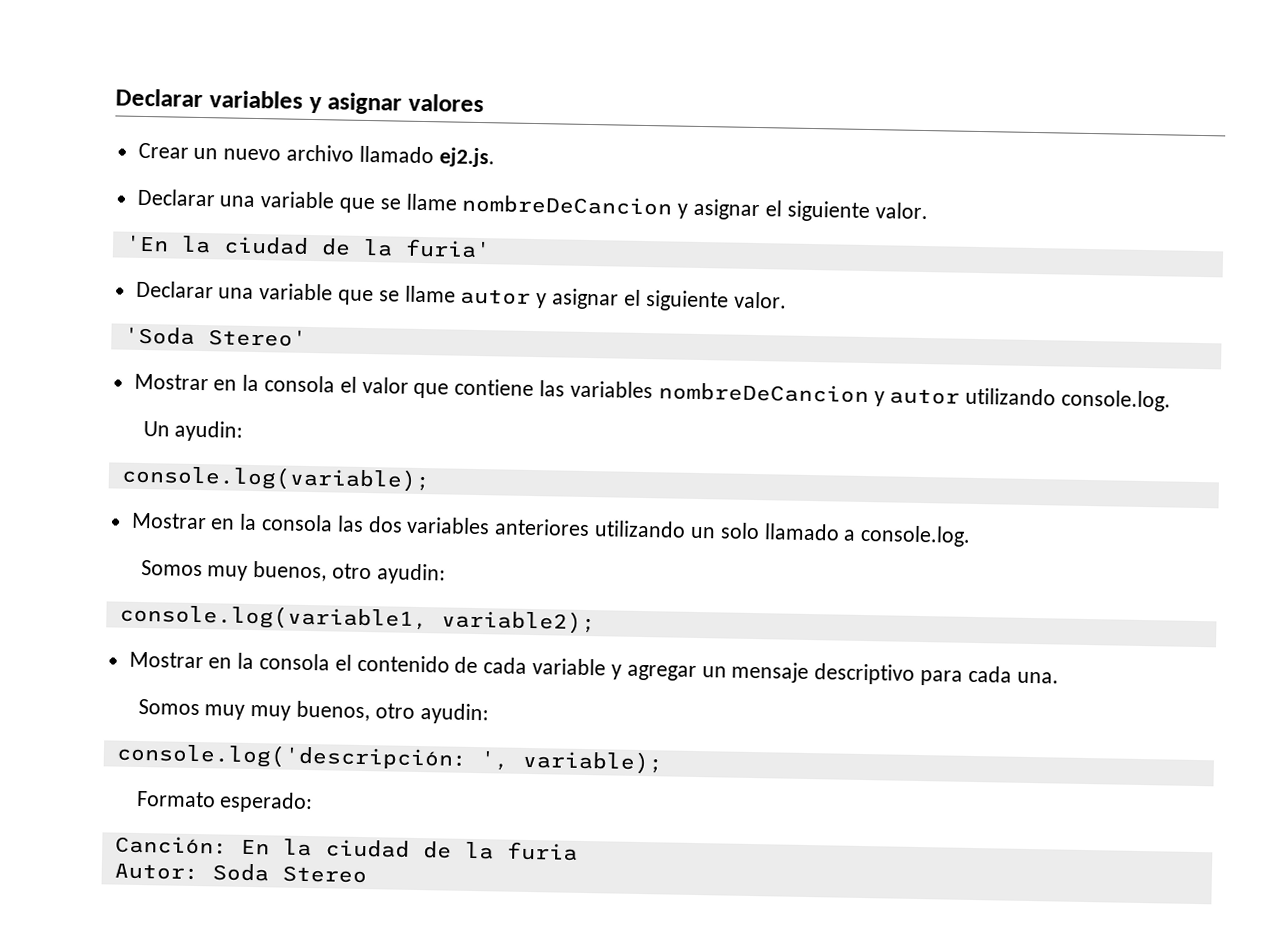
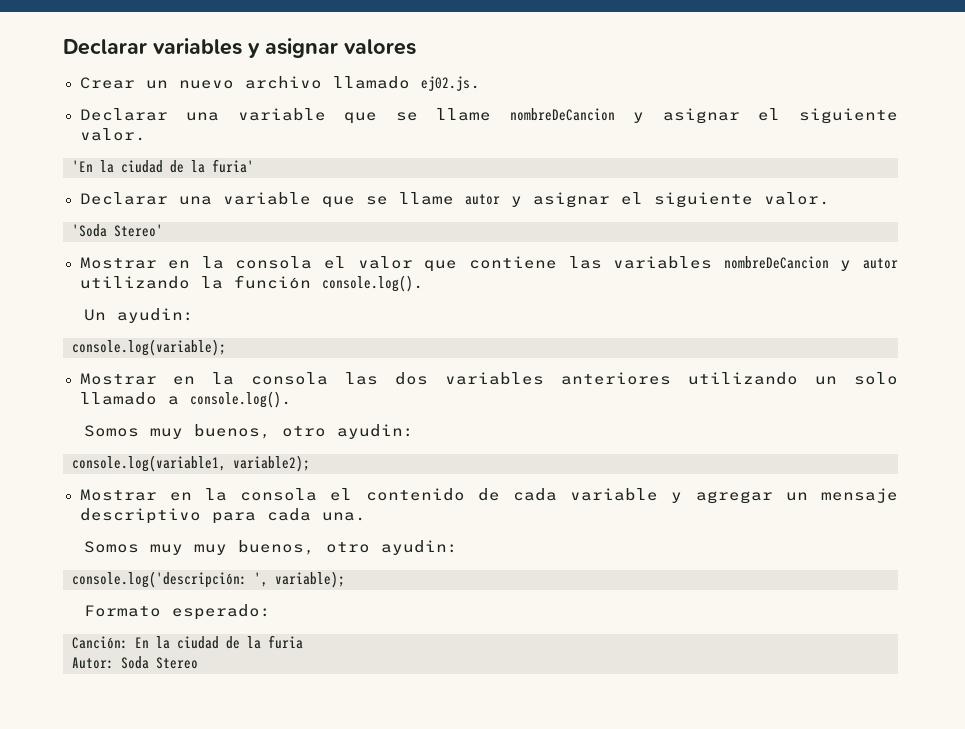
- Crear un nuevo archivo llamado ej2.js.
+ Crear un nuevo archivo llamado ej02.js.
- Mostrar en la consola el valor que contiene las variables nombreDeCancion y autor utilizando console.log.
+ Mostrar en la consola el valor que contiene las variables nombreDeCancion y autor utilizando la función console.log().
- Mostrar en la consola las dos variables anteriores utilizando un solo llamado a console.log.
+ Mostrar en la consola las dos variables anteriores utilizando un solo llamado a console.log().

